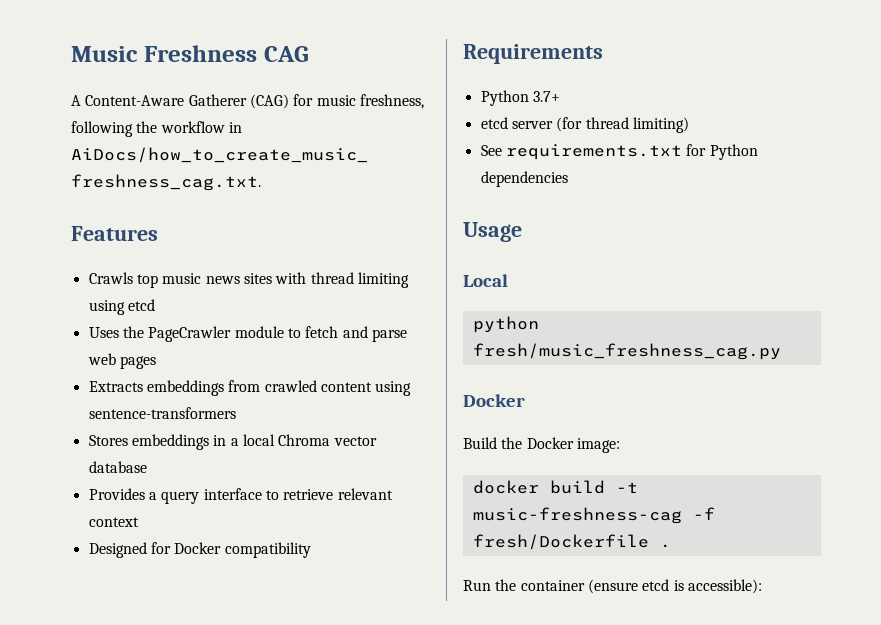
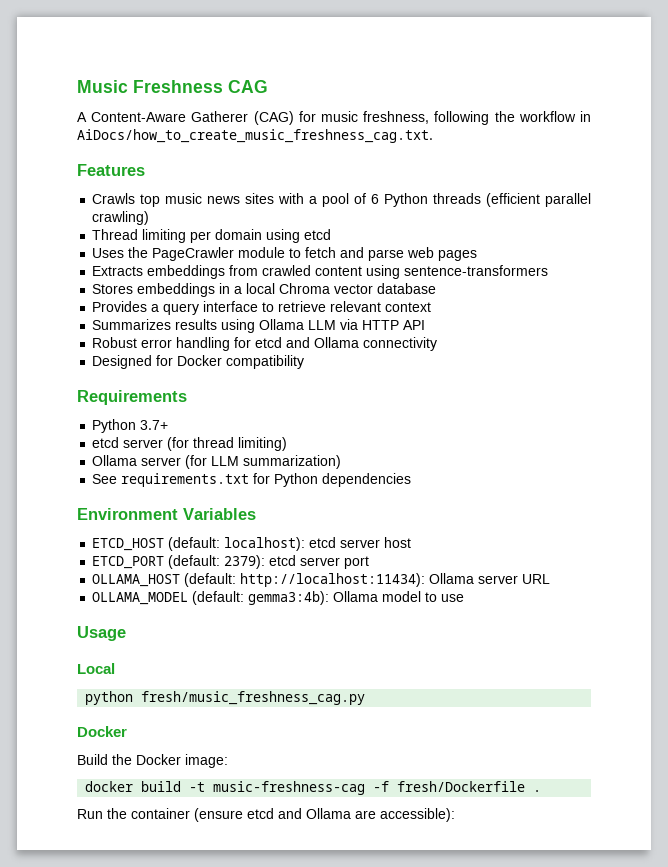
- Crawls top music news sites with thread limiting using etcd
+ Crawls top music news sites with a pool of 6 Python threads (efficient parallel crawling)
+ Thread limiting per domain using etcd
+ Summarizes results using Ollama LLM via HTTP API
+ Robust error handling for etcd and Ollama connectivity
+ Ollama server (for LLM summarization)
+ Environment Variables
+ ETCD_HOST (default: localhost): etcd server host
+ ETCD_PORT (default: 2379): etcd server port
+ OLLAMA_HOST (default: http://localhost:11434): Ollama server URL
+ OLLAMA_MODEL (default: gemma3:4b): Ollama model to use
- Run the container (ensure etcd is accessible):
+ Run the container (ensure etcd and Ollama are accessible):

